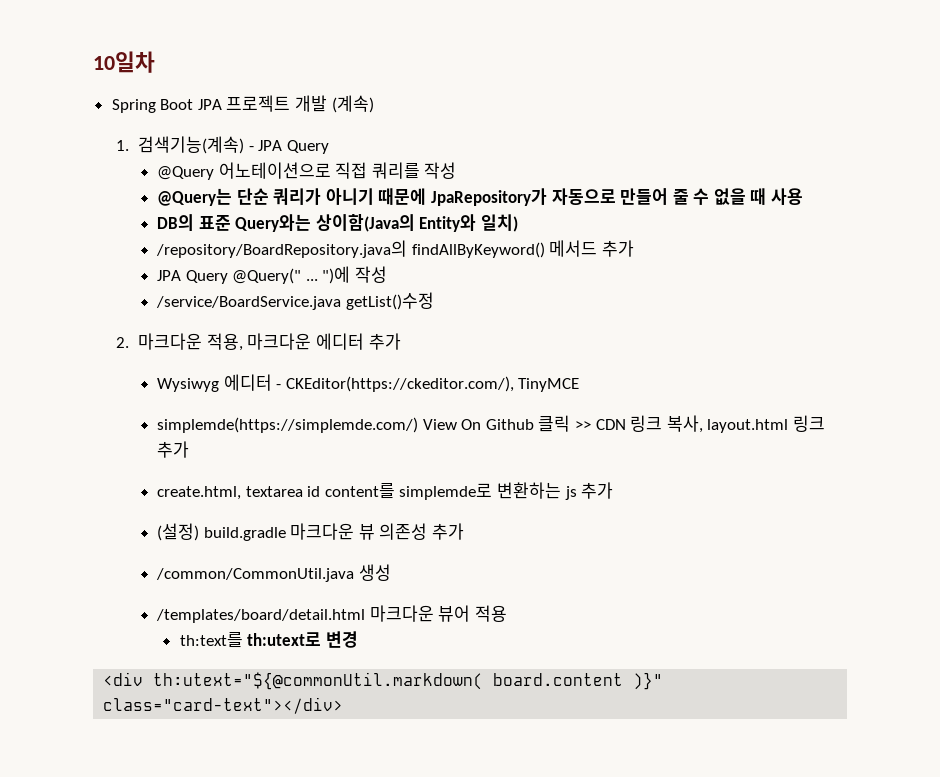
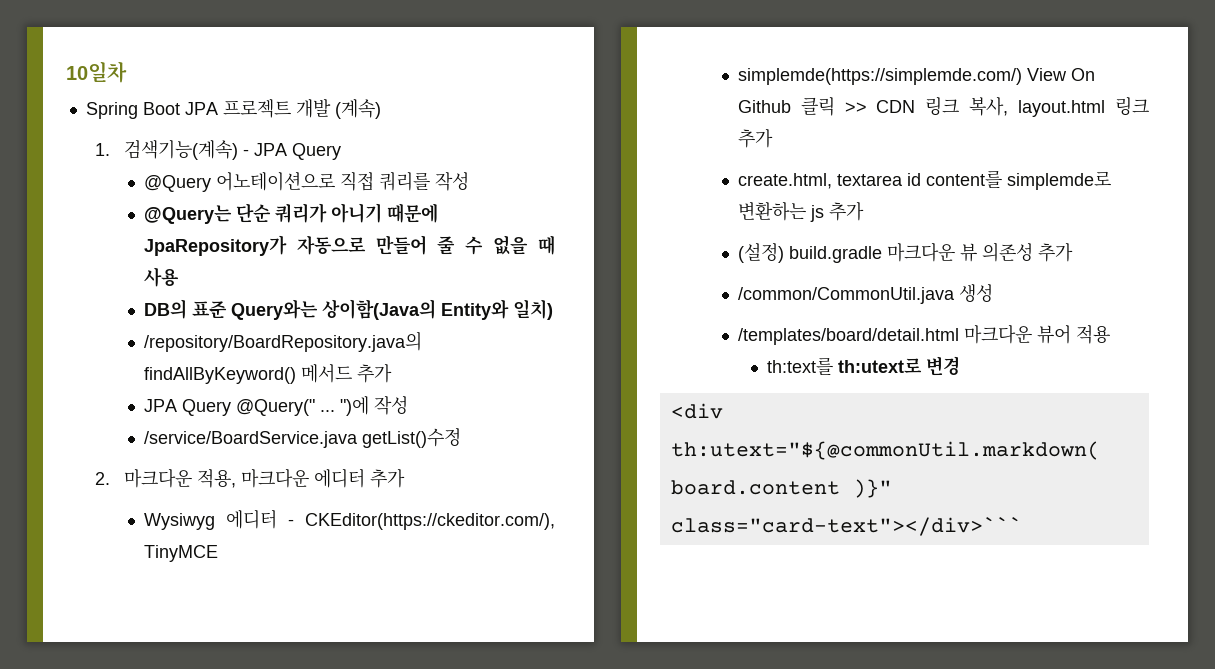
- <div th:utext="${@commonUtil.markdown( board.content )}" class="card-text"></div>
+ <div th:utext="${@commonUtil.markdown( board.content )}" class="card-text"></div>```

